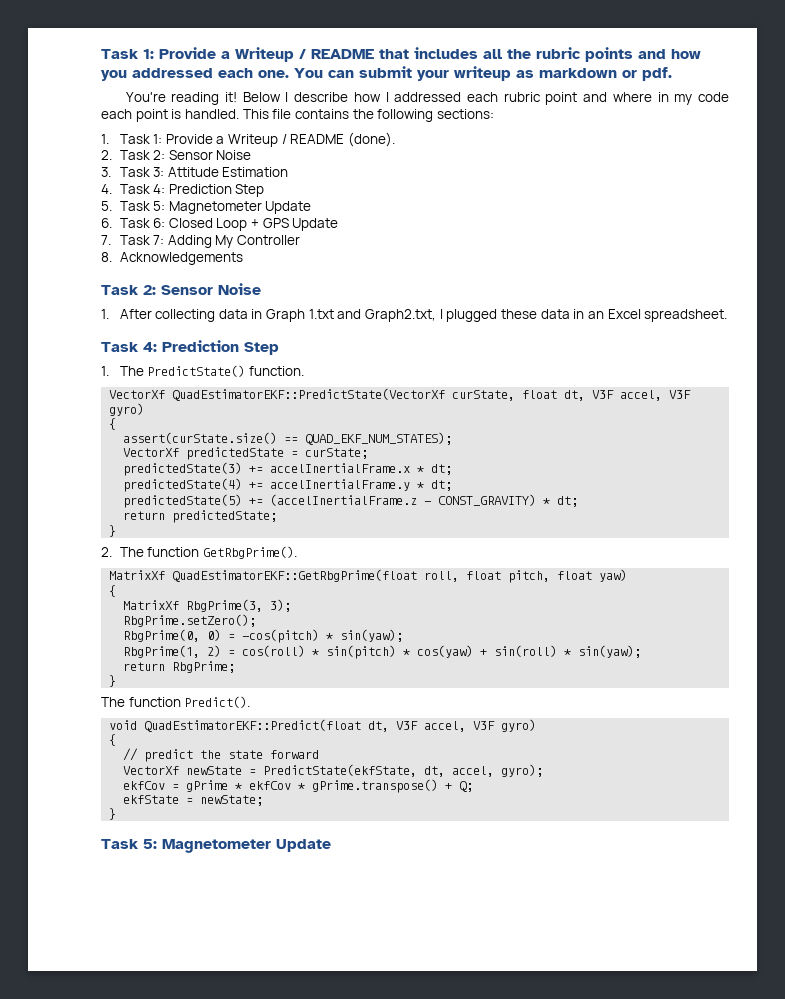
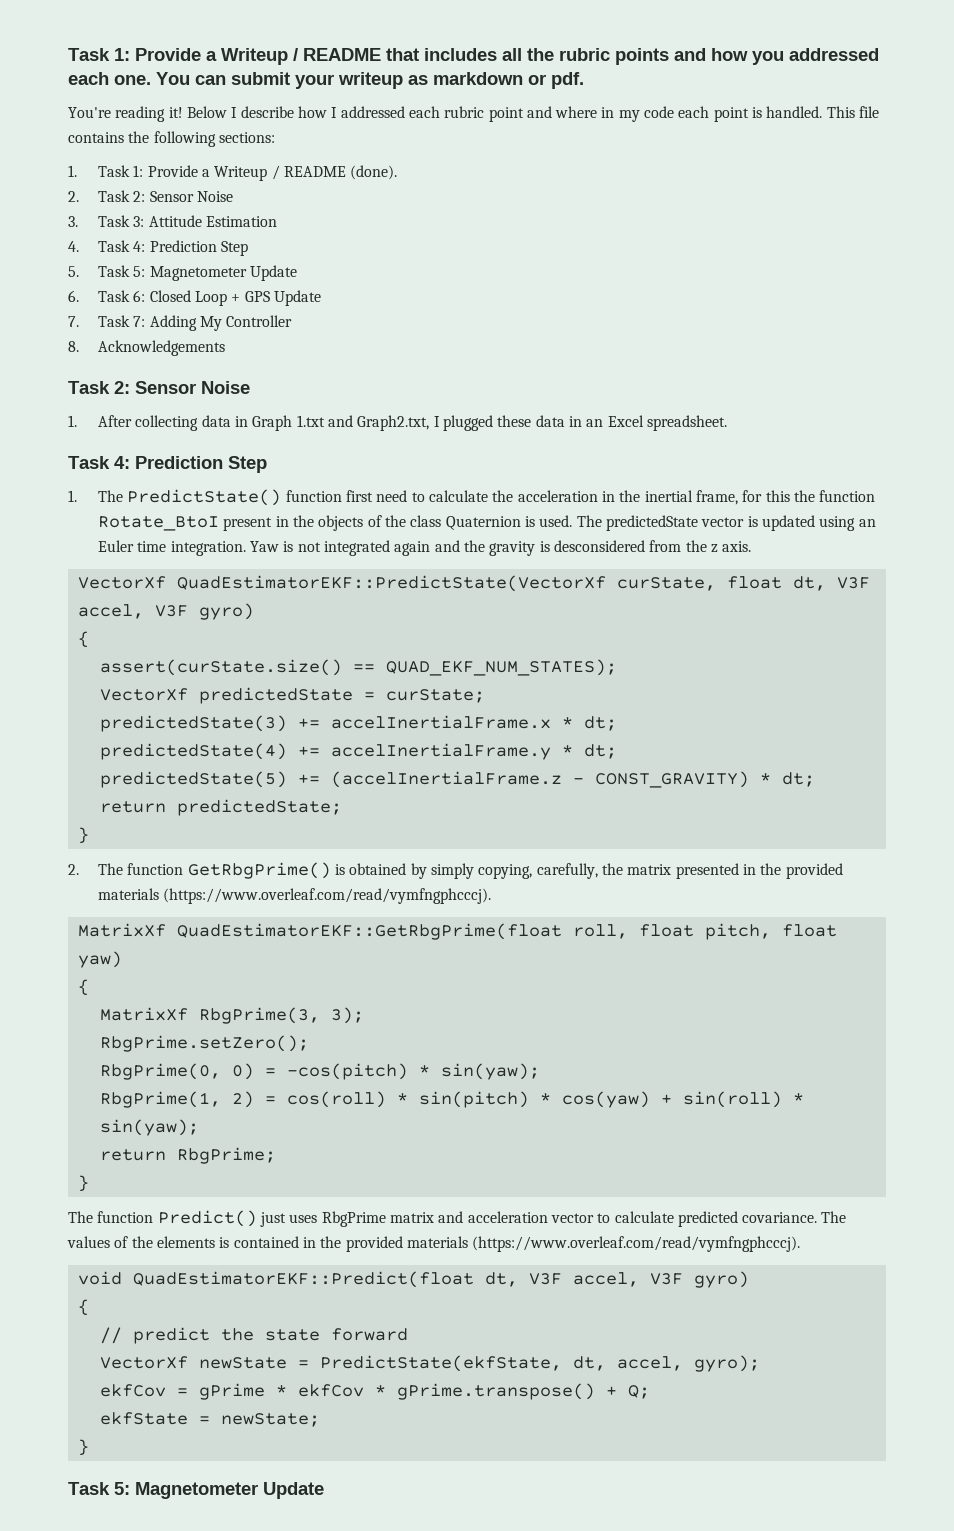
- 1. The PredictState() function.
+ 1. The PredictState() function first need to calculate the acceleration in the inertial frame, for this the function Rotate_BtoI present in the objects of the class Quaternion is used. The predictedState vector is updated using an Euler time integration. Yaw is not integrated again and the gravity is desconsidered from the z axis.
- 2. The function GetRbgPrime().
+ 2. The function GetRbgPrime() is obtained by simply copying, carefully, the matrix presented in the provided materials (https://www.overleaf.com/read/vymfngphcccj).
- The function Predict().
+ The function Predict() just uses RbgPrime matrix and acceleration vector to calculate predicted covariance. The values of the elements is contained in the provided materials (https://www.overleaf.com/read/vymfngphcccj).

